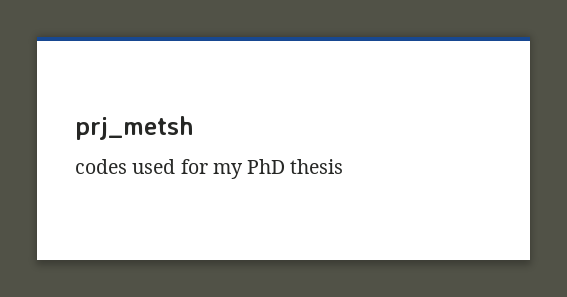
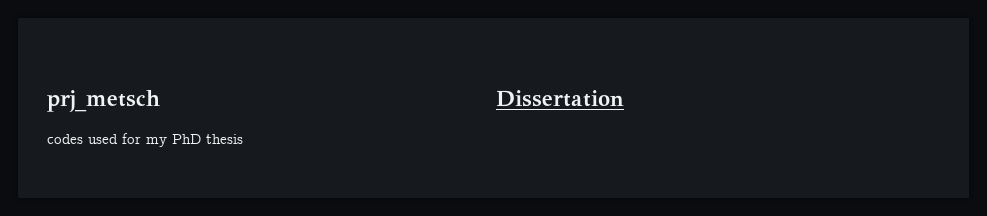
- prj_metsh
+ prj_metsch
+ Dissertation

